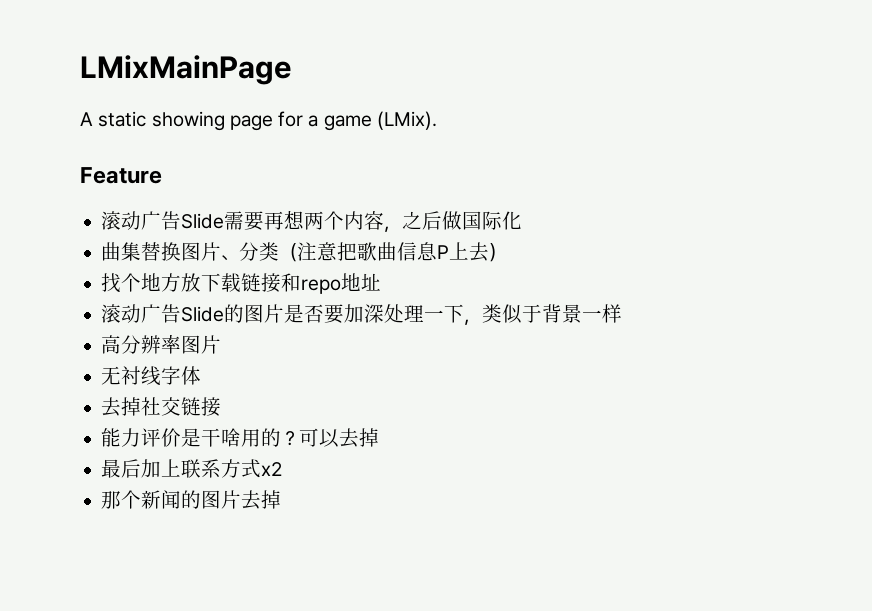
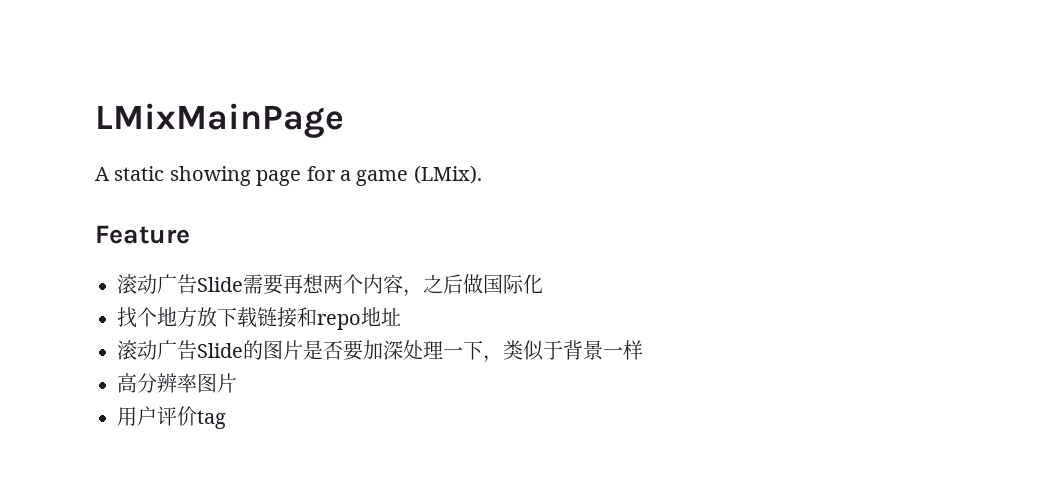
- 曲集替换图片、分类（注意把歌曲信息P上去）
- 无衬线字体
- 去掉社交链接
- 能力评价是干啥用的？可以去掉
- 最后加上联系方式x2
- 那个新闻的图片去掉
+ 用户评价tag

